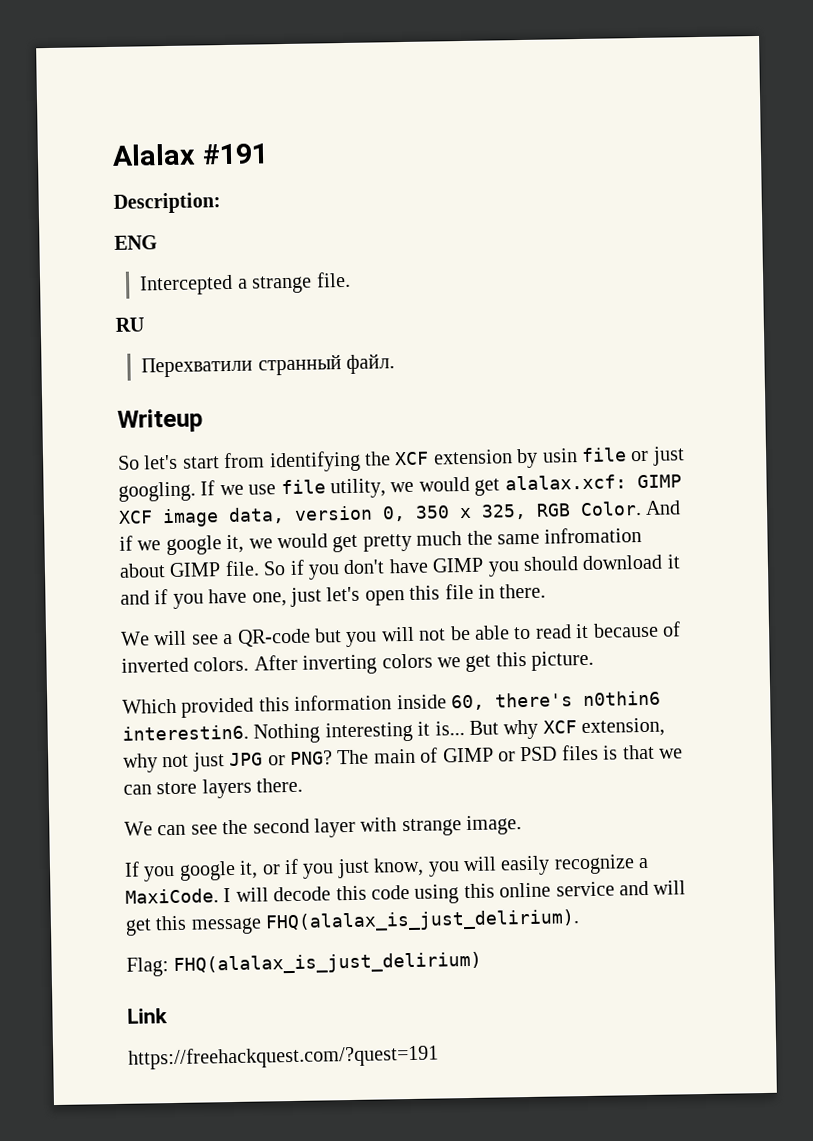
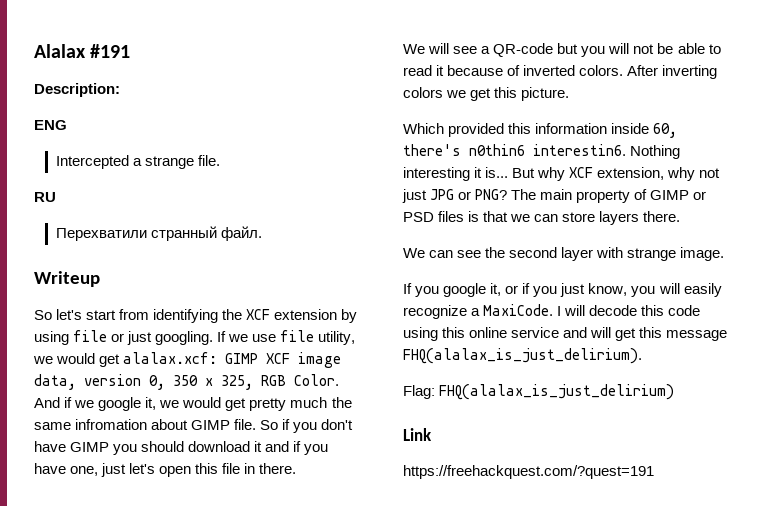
- So let's start from identifying the XCF extension by usin file or just googling.
+ So let's start from identifying the XCF extension by using file or just googling.
- The main of GIMP or PSD files is that we can store layers there.
+ The main property of GIMP or PSD files is that we can store layers there.

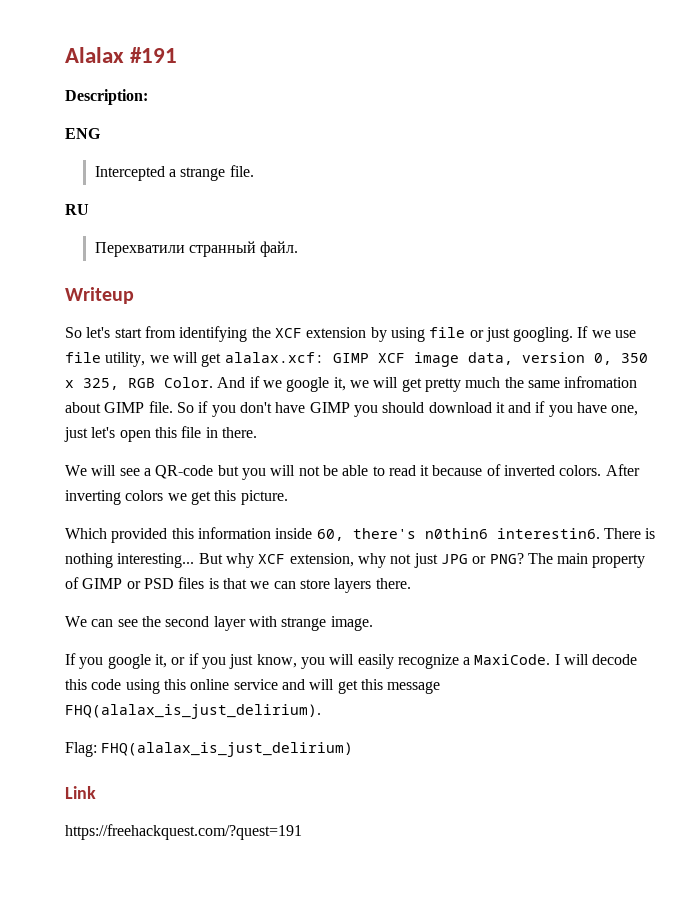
- If we use file utility, we would get alalax.xcf: GIMP XCF image data, version 0, 350 x 325, RGB Color.
+ If we use file utility, we will get alalax.xcf: GIMP XCF image data, version 0, 350 x 325, RGB Color.
- And if we google it, we would get pretty much the same infromation about GIMP file.
+ And if we google it, we will get pretty much the same infromation about GIMP file.
- Nothing interesting it is...
+ There is nothing interesting...

